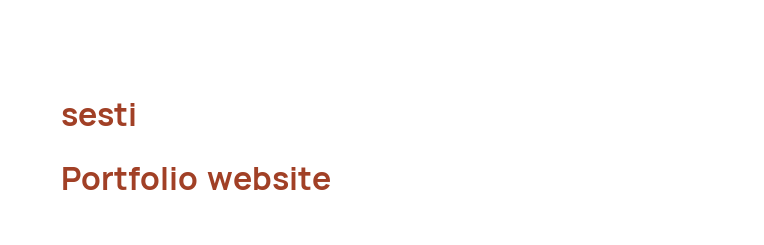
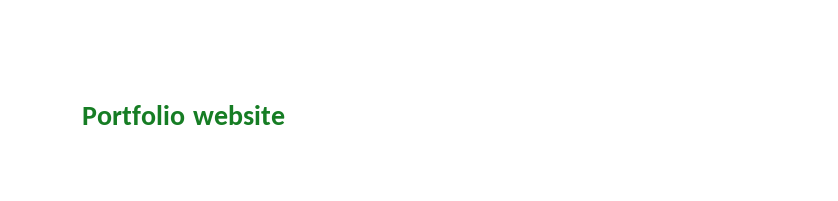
- sesti

